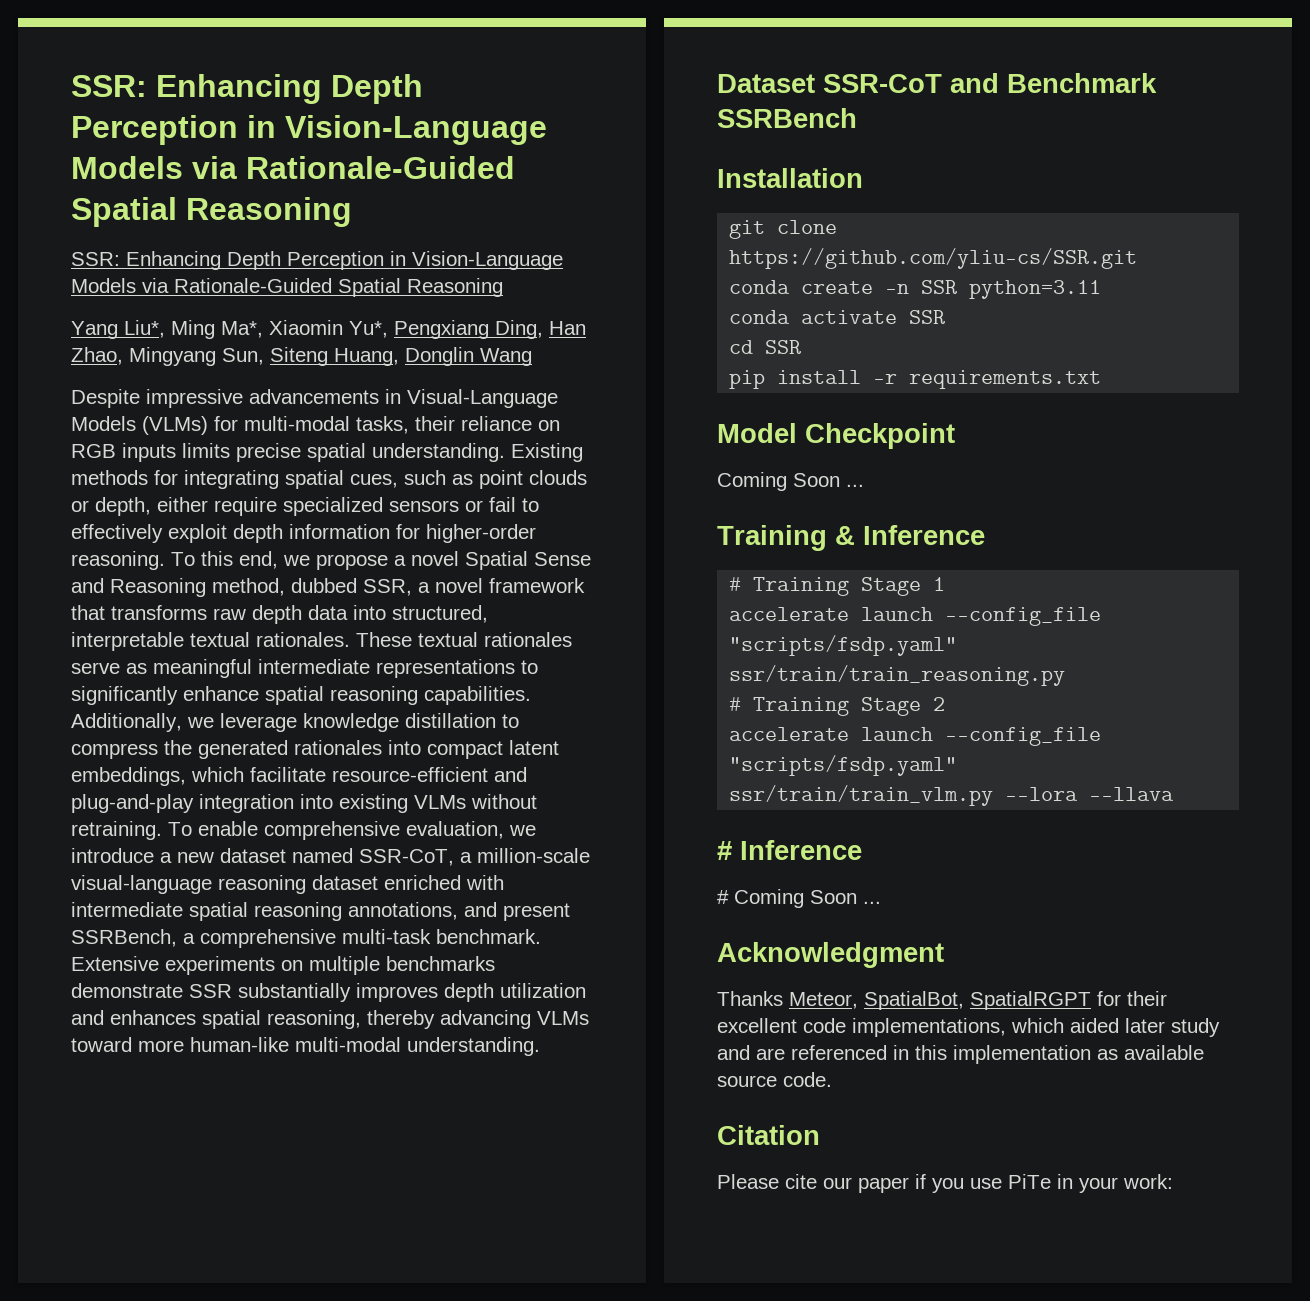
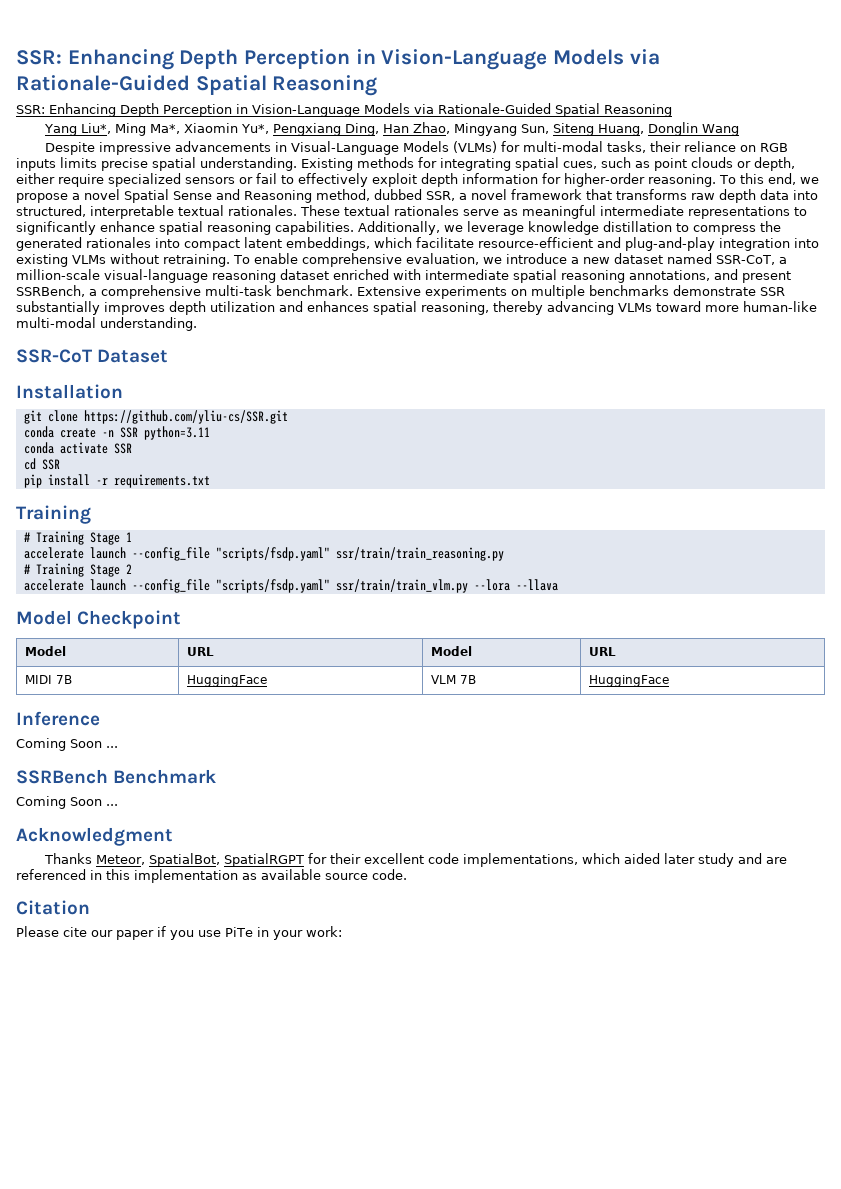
- Dataset SSR-CoT and Benchmark SSRBench
+ SSR-CoT Dataset
  pip install -r requirements.txt
- Model Checkpoint
- Coming Soon ...
- Training & Inference
+ Training
- # Inference
- # Coming Soon ...
+ Model Checkpoint
+ Model | URL | Model | URL
+ MIDI 7B | HuggingFace | VLM 7B | HuggingFace
+ Inference
+ Coming Soon ...
+ SSRBench Benchmark
+ Coming Soon ...

